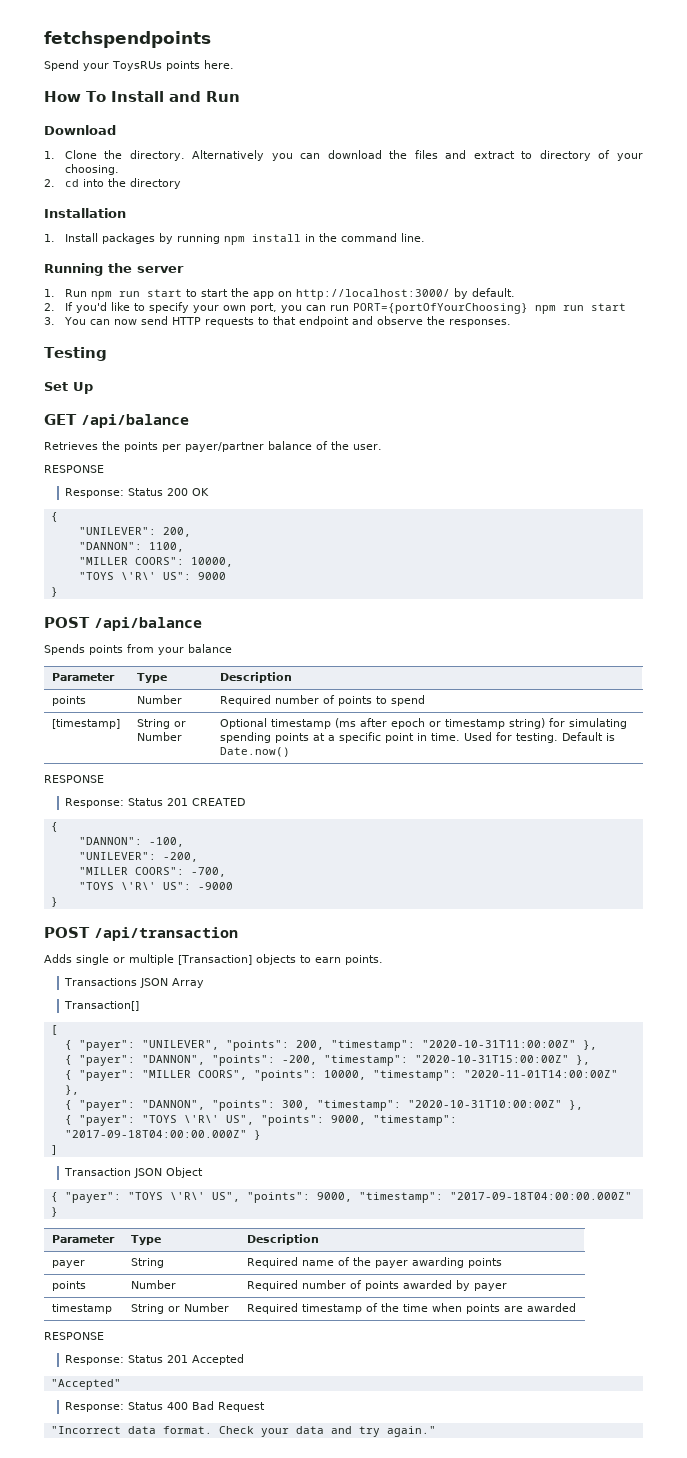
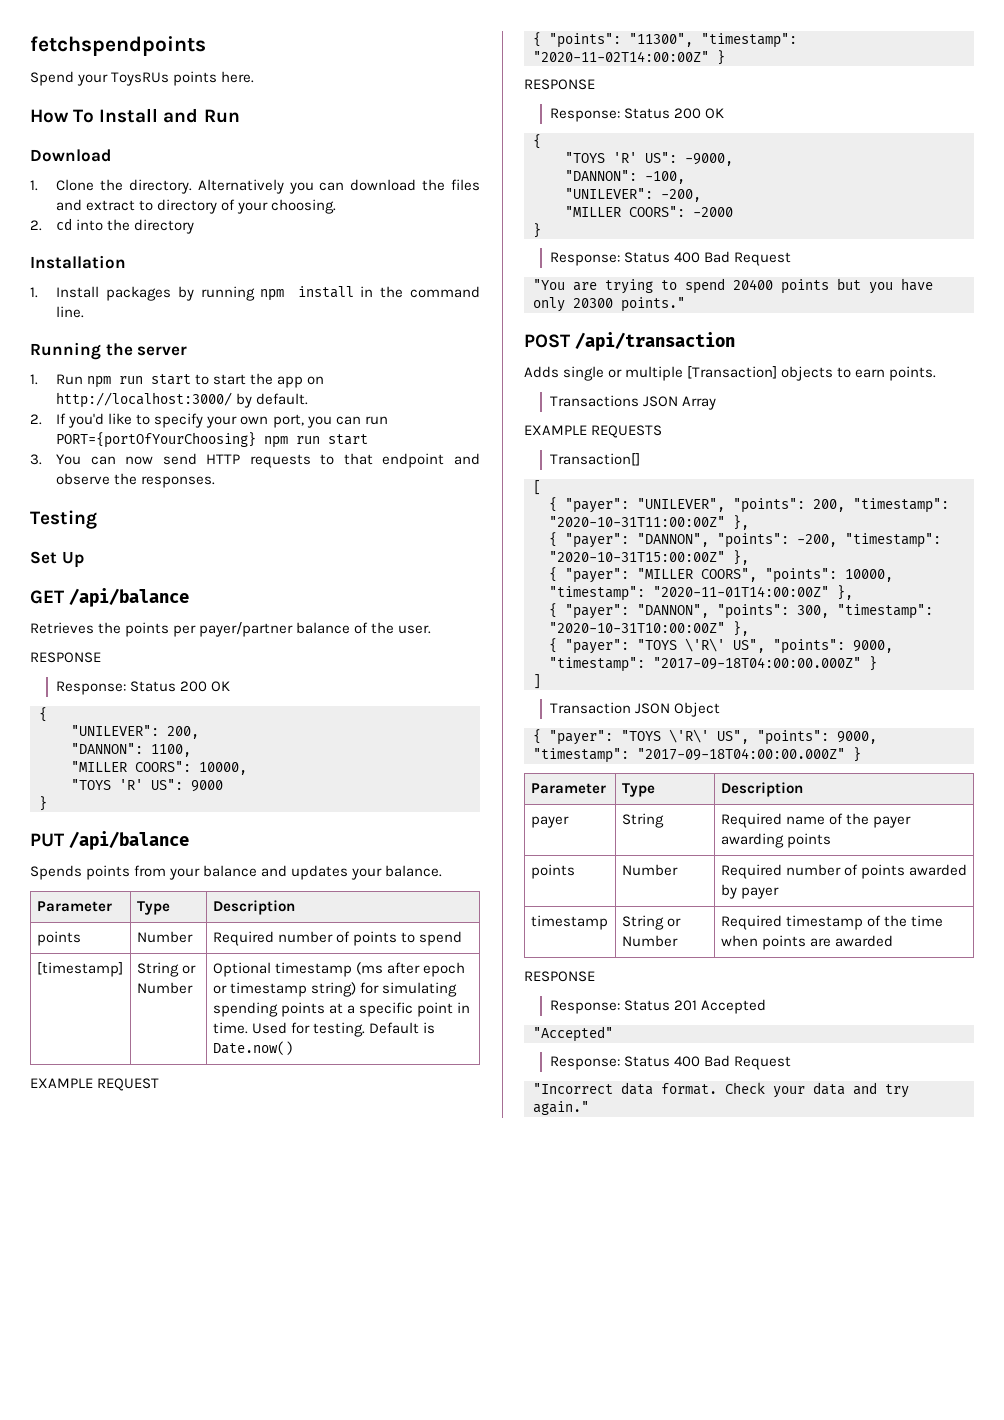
- "TOYS \'R\' US": 9000
+ "TOYS 'R' US": 9000
- POST /api/balance
+ PUT /api/balance
- Spends points from your balance
+ Spends points from your balance and updates your balance.
  [timestamp] | String or Number | Optional timestamp (ms after epoch or timestamp string) for simulating spending points at a specific point in time. Used for testing. Default is Date.now()
+ EXAMPLE REQUEST
+ { "points": "11300", "timestamp": "2020-11-02T14:00:00Z" }
  RESPONSE
- Response: Status 201 CREATED
+ Response: Status 200 OK
  {
+ "TOYS 'R' US": -9000,
- "MILLER COORS": -700,
- "TOYS \'R\' US": -9000
+ "MILLER COORS": -2000
  }
+ Response: Status 400 Bad Request
+ "You are trying to spend 20400 points but you have only 20300 points."
+ EXAMPLE REQUESTS

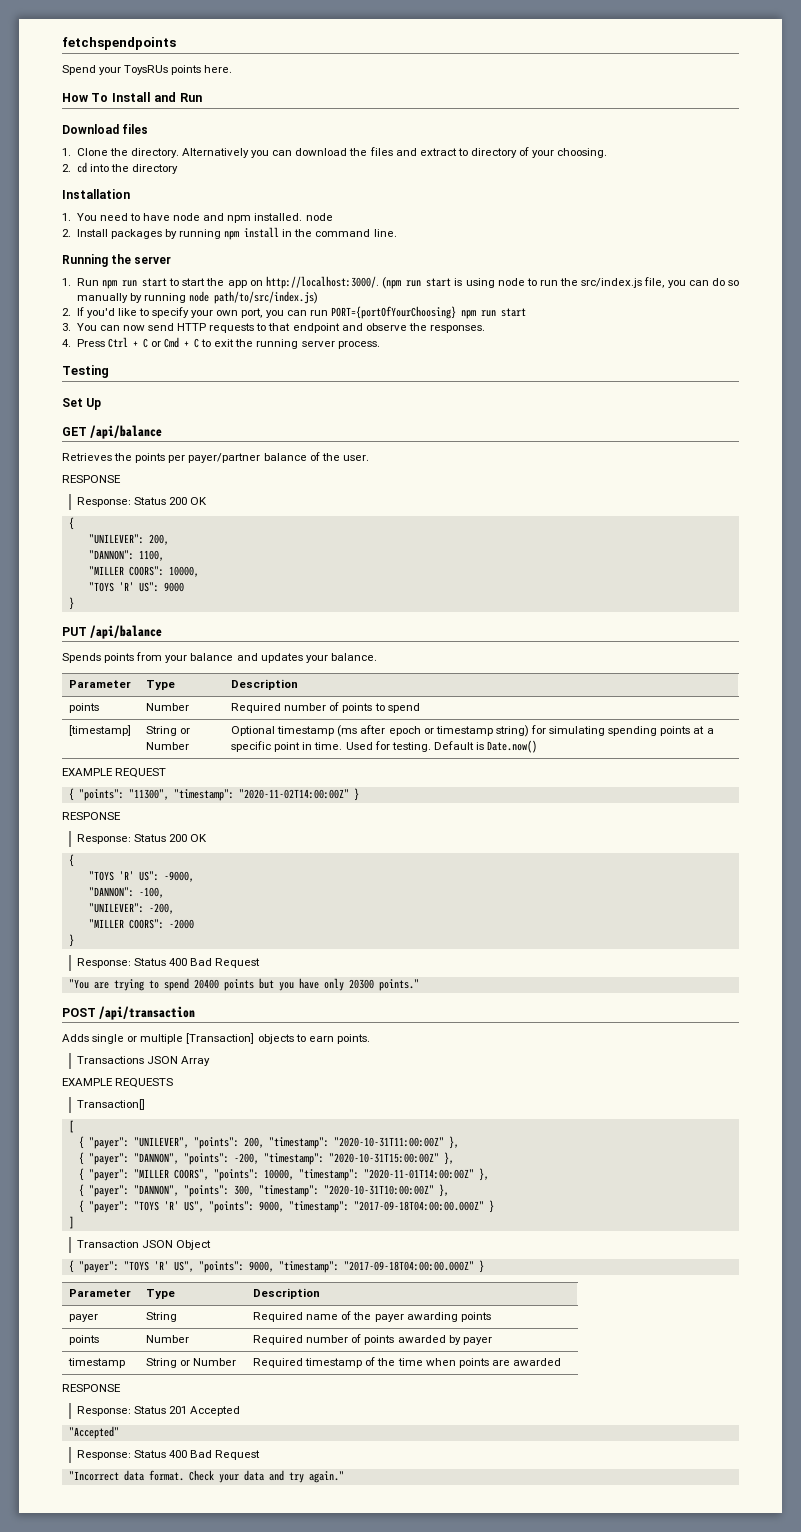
- Download
+ Download files
- 1. Install packages by running npm install in the command line.
+ 1. You need to have node and npm installed. node
+ 2. Install packages by running npm install in the command line.
- 1. Run npm run start to start the app on http://localhost:3000/ by default.
+ 1. Run npm run start to start the app on http://localhost:3000/. (npm run start is using node to run the src/index.js file, you can do so manually by running node path/to/src/index.js)
+ 4. Press Ctrl + C or Cmd + C to exit the running server process.
  { "payer": "DANNON", "points": 300, "timestamp": "2020-10-31T10:00:00Z" },
- { "payer": "TOYS \'R\' US", "points": 9000, "timestamp": "2017-09-18T04:00:00.000Z" }
+ { "payer": "TOYS 'R' US", "points": 9000, "timestamp": "2017-09-18T04:00:00.000Z" }
  Transaction JSON Object
- { "payer": "TOYS \'R\' US", "points": 9000, "timestamp": "2017-09-18T04:00:00.000Z" }
+ { "payer": "TOYS 'R' US", "points": 9000, "timestamp": "2017-09-18T04:00:00.000Z" }

